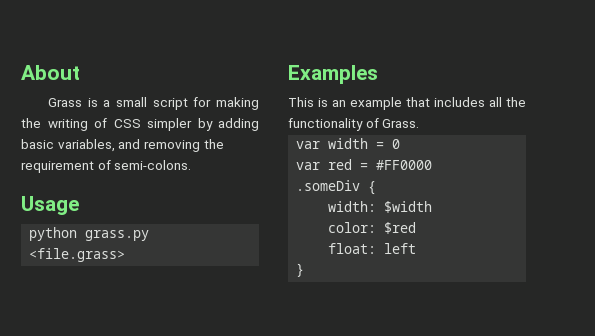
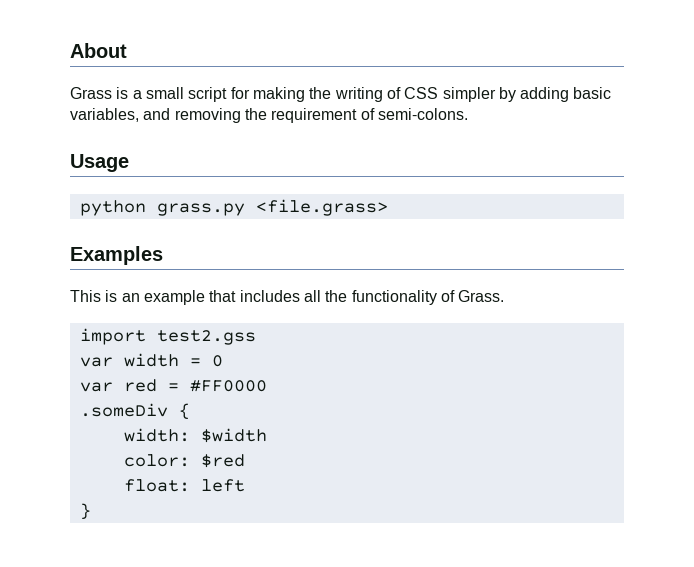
+ import test2.gss

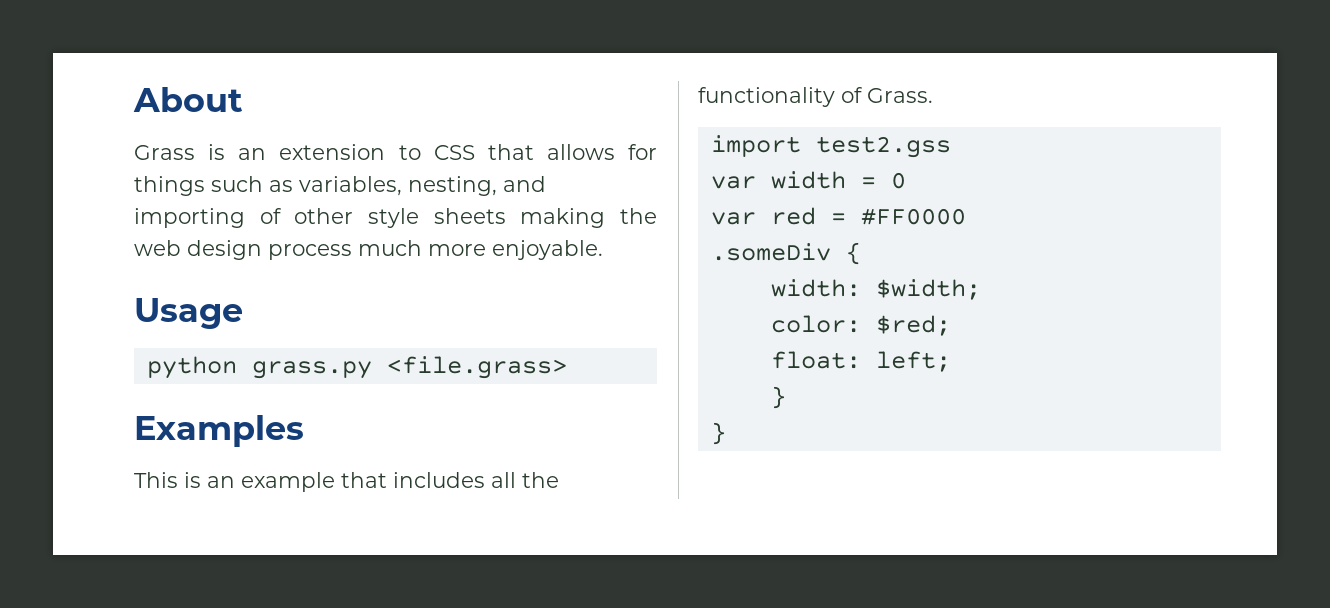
- Grass is a small script for making the writing of CSS simpler by adding basic variables, and removing the requirement of semi-colons.
+ Grass is an extension to CSS that allows for things such as variables, nesting, and importing of other style sheets making the web design process much more enjoyable.
- width: $width
+ width: $width;
- color: $red
+ color: $red;
- float: left
+ float: left;
+ }

